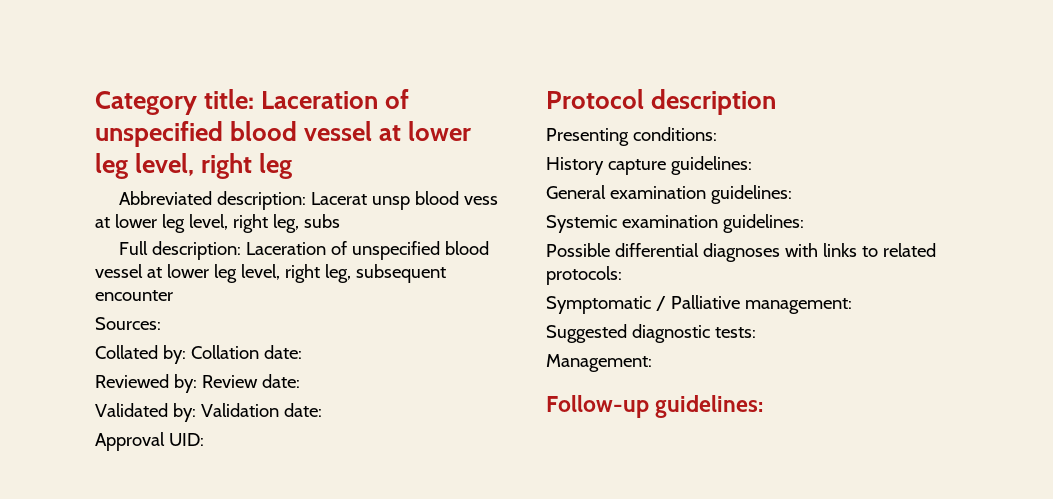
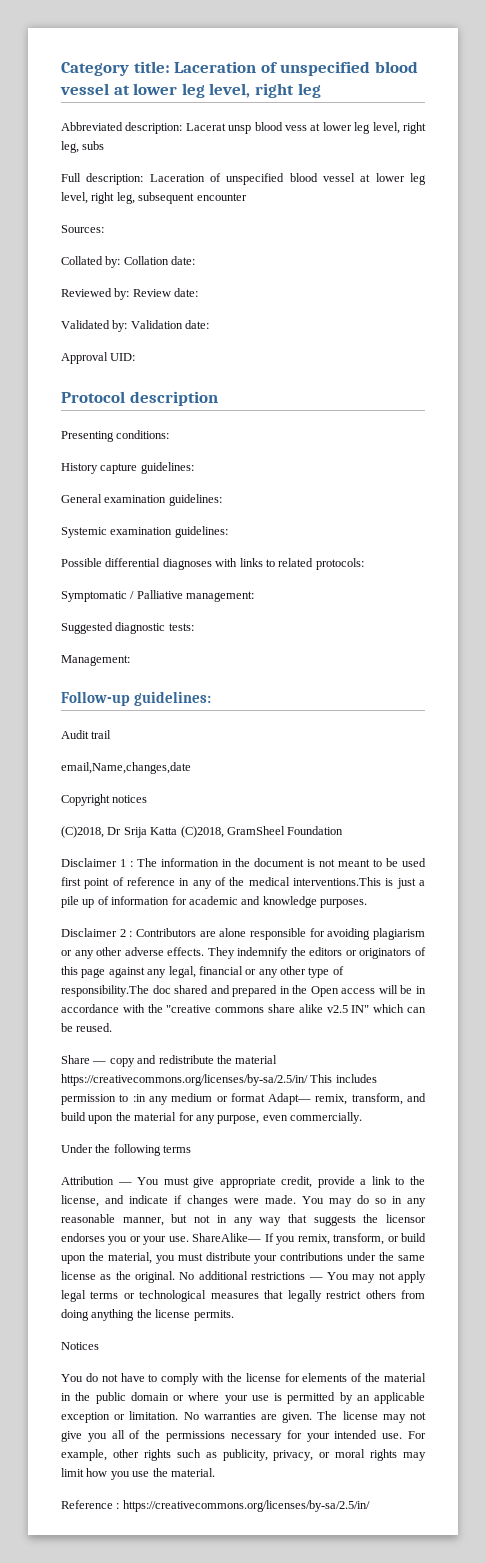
+ Audit trail
+ email,Name,changes,date
+ Copyright notices
+ (C)2018, Dr Srija Katta (C)2018, GramSheel Foundation
+ Disclaimer 1 : The information in the document is not meant to be used first point of reference in any of the medical interventions.This is just a pile up of information for academic and knowledge purposes.
+ Disclaimer 2 : Contributors are alone responsible for avoiding plagiarism or any other adverse effects. They indemnify the editors or originators of this page against any legal, financial or any other type of responsibility.The doc shared and prepared in the Open access will be in accordance with the "creative commons share alike v2.5 IN" which can be reused.
+ Share — copy and redistribute the material https://creativecommons.org/licenses/by-sa/2.5/in/ This includes permission to :in any medium or format Adapt— remix, transform, and build upon the material for any purpose, even commercially.
+ Under the following terms
+ Attribution — You must give appropriate credit, provide a link to the license, and indicate if changes were made. You may do so in any reasonable manner, but not in any way that suggests the licensor endorses you or your use. ShareAlike— If you remix, transform, or build upon the material, you must distribute your contributions under the same license as the original. No additional restrictions — You may not apply legal terms or technological measures that legally restrict others from doing anything the license permits.
+ Notices
+ You do not have to comply with the license for elements of the material in the public domain or where your use is permitted by an applicable exception or limitation. No warranties are given. The license may not give you all of the permissions necessary for your intended use. For example, other rights such as publicity, privacy, or moral rights may limit how you use the material.
+ Reference : https://creativecommons.org/licenses/by-sa/2.5/in/

